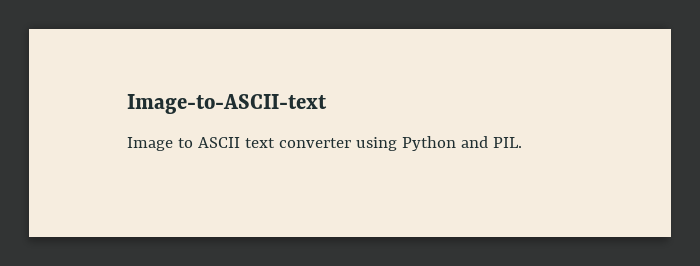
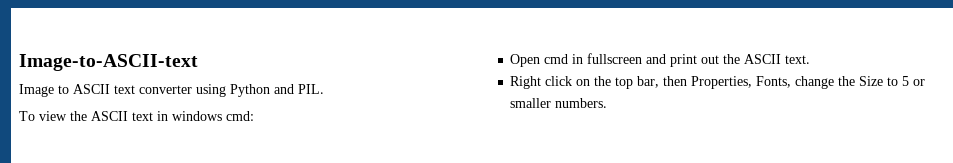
+ To view the ASCII text in windows cmd:
+ Open cmd in fullscreen and print out the ASCII text.
+ Right click on the top bar, then Properties, Fonts, change the Size to 5 or smaller numbers.

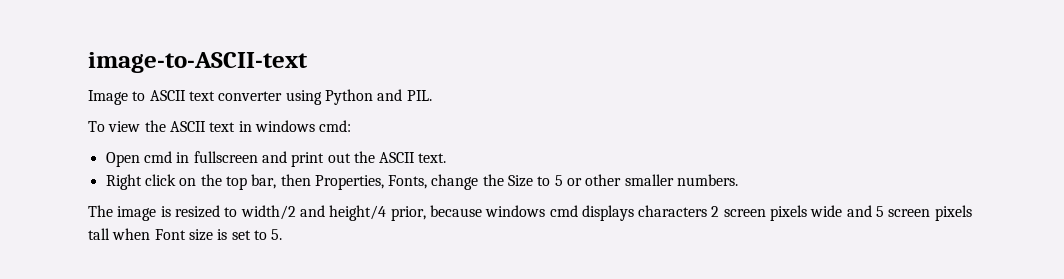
- Image-to-ASCII-text
+ image-to-ASCII-text
- Right click on the top bar, then Properties, Fonts, change the Size to 5 or smaller numbers.
+ Right click on the top bar, then Properties, Fonts, change the Size to 5 or other smaller numbers.
+ The image is resized to width/2 and height/4 prior, because windows cmd displays characters 2 screen pixels wide and 5 screen pixels tall when Font size is set to 5.

